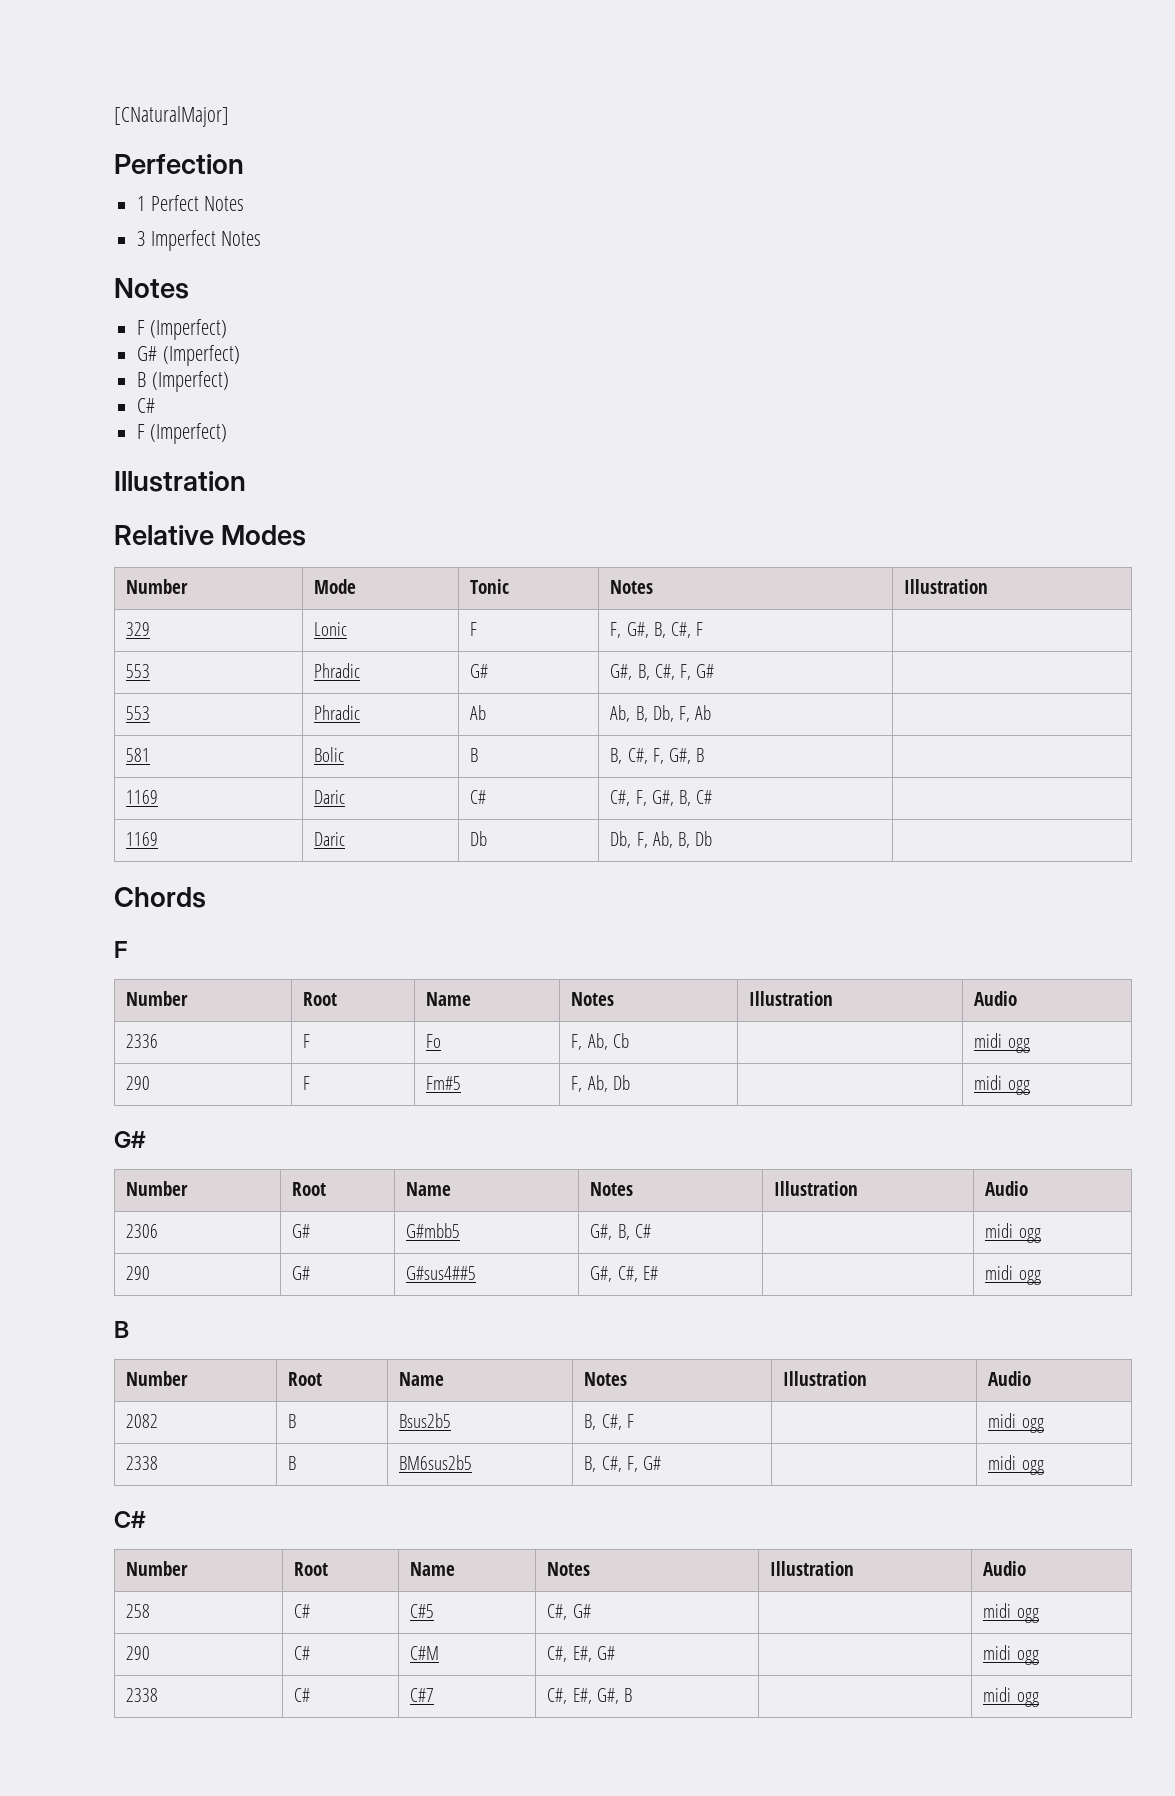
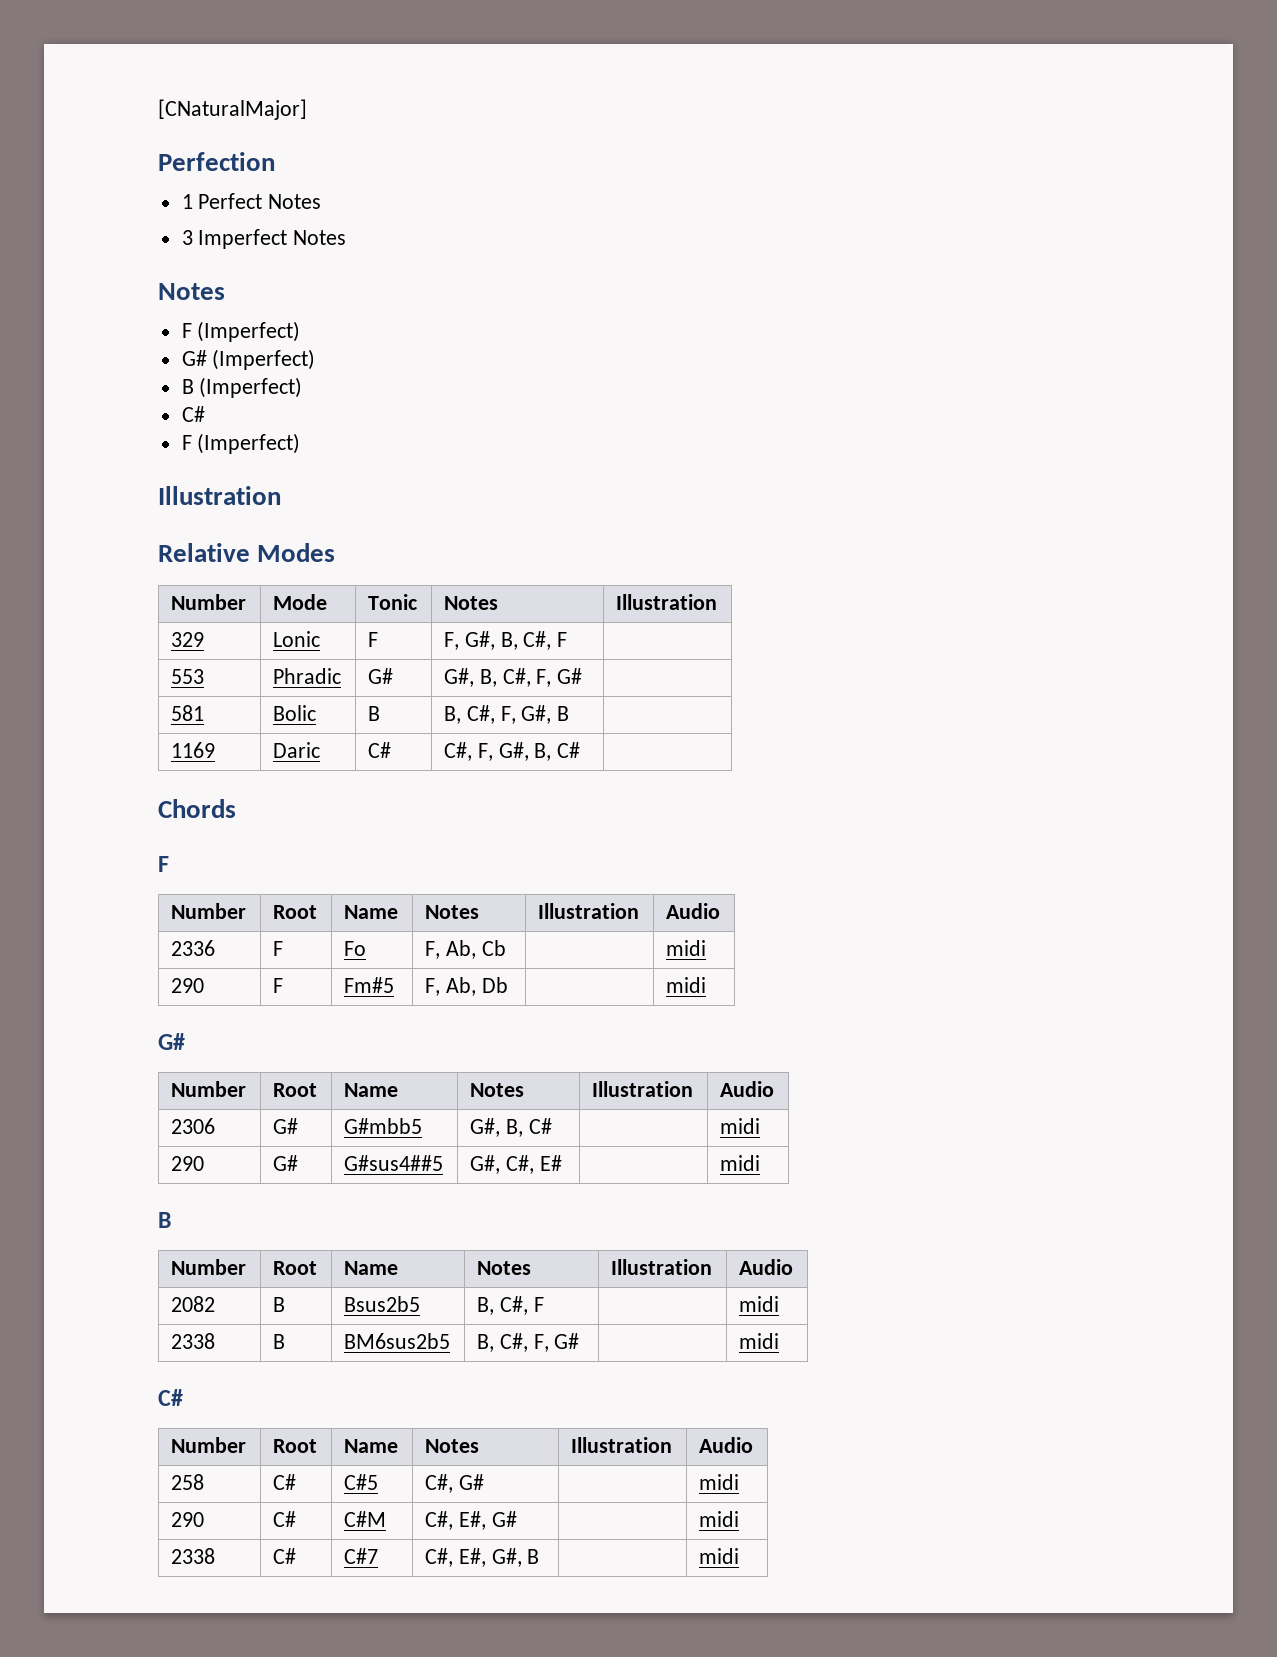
- 553 | Phradic | Ab | Ab, B, Db, F, Ab |
- 1169 | Daric | Db | Db, F, Ab, B, Db |
- 2336 | F | Fo | F, Ab, Cb | | midi ogg
+ 2336 | F | Fo | F, Ab, Cb | | midi
- 290 | F | Fm#5 | F, Ab, Db | | midi ogg
+ 290 | F | Fm#5 | F, Ab, Db | | midi
- 2306 | G# | G#mbb5 | G#, B, C# | | midi ogg
+ 2306 | G# | G#mbb5 | G#, B, C# | | midi
- 290 | G# | G#sus4##5 | G#, C#, E# | | midi ogg
+ 290 | G# | G#sus4##5 | G#, C#, E# | | midi
- 2082 | B | Bsus2b5 | B, C#, F | | midi ogg
+ 2082 | B | Bsus2b5 | B, C#, F | | midi
- 2338 | B | BM6sus2b5 | B, C#, F, G# | | midi ogg
+ 2338 | B | BM6sus2b5 | B, C#, F, G# | | midi
- 258 | C# | C#5 | C#, G# | | midi ogg
+ 258 | C# | C#5 | C#, G# | | midi
- 290 | C# | C#M | C#, E#, G# | | midi ogg
+ 290 | C# | C#M | C#, E#, G# | | midi
- 2338 | C# | C#7 | C#, E#, G#, B | | midi ogg
+ 2338 | C# | C#7 | C#, E#, G#, B | | midi

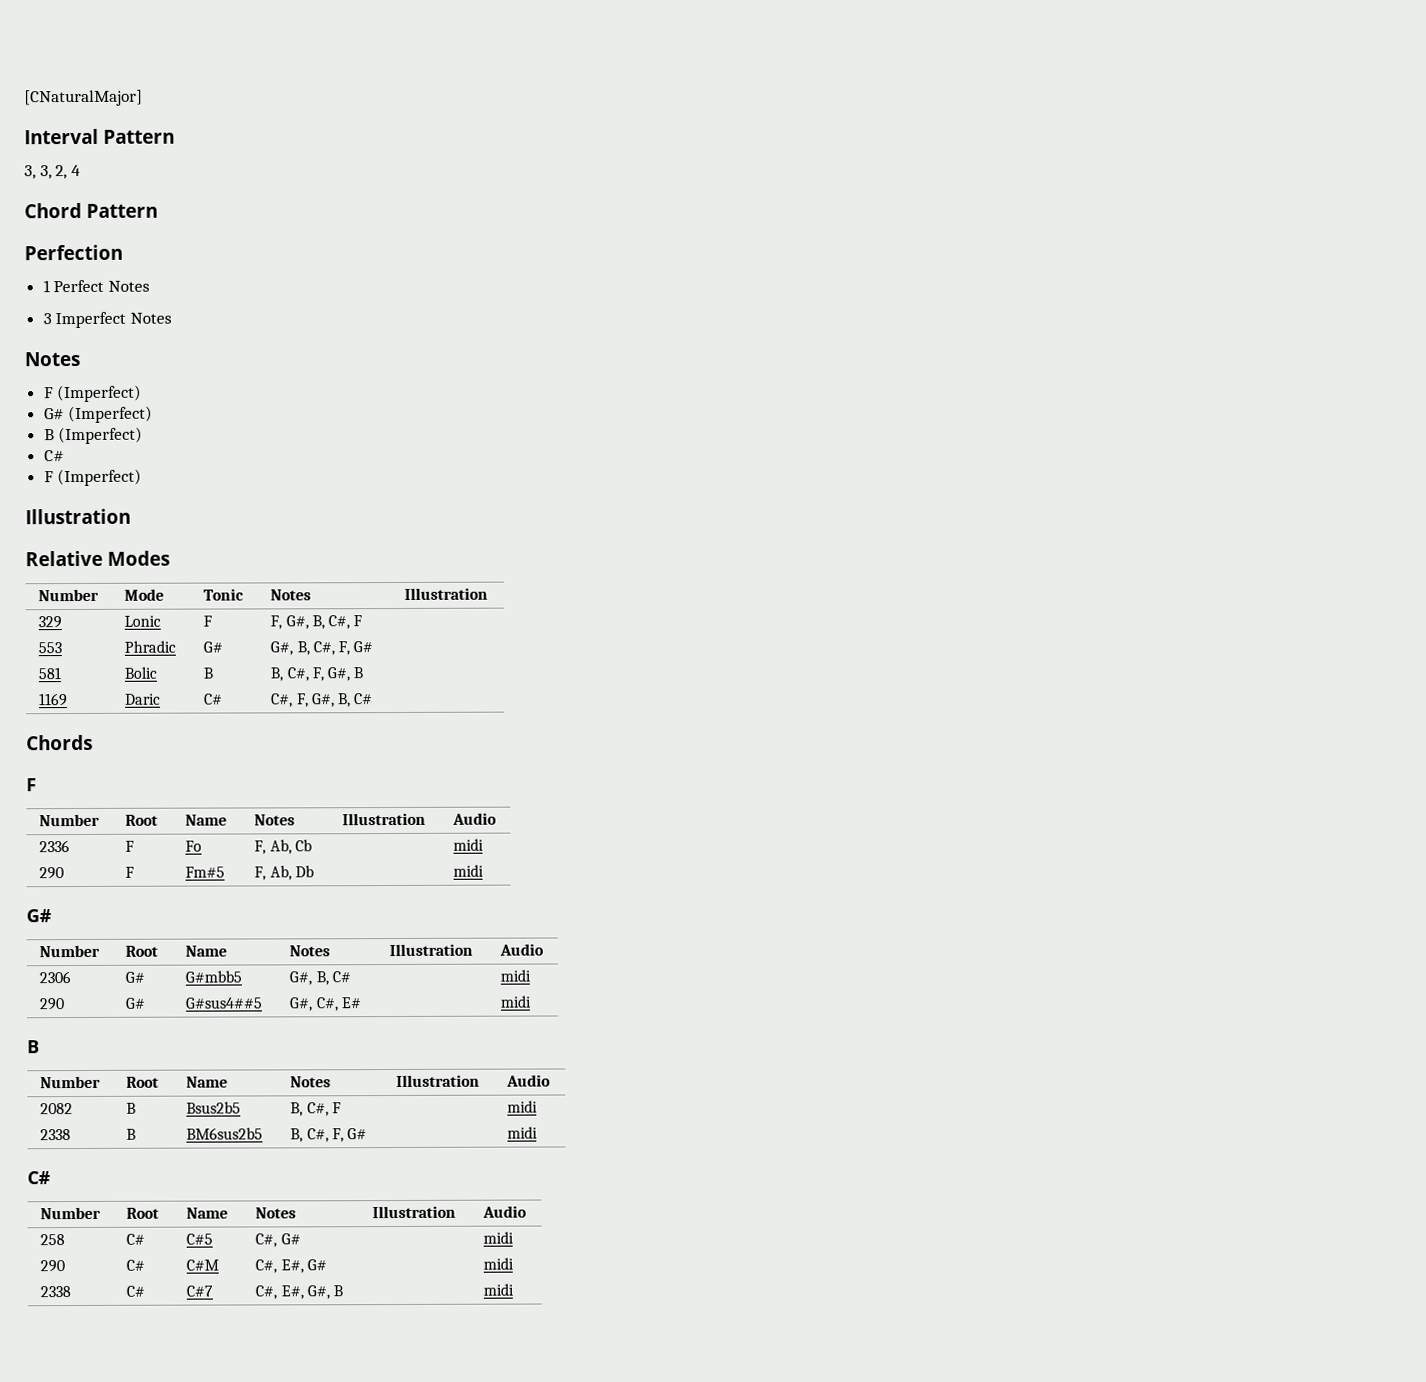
+ Interval Pattern
+ 3, 3, 2, 4
+ Chord Pattern

